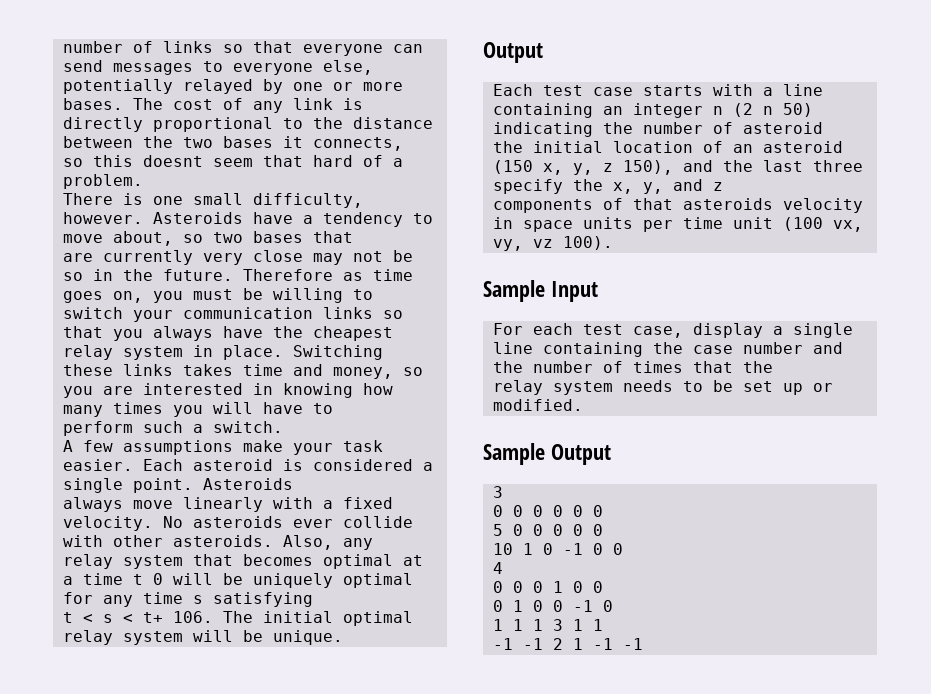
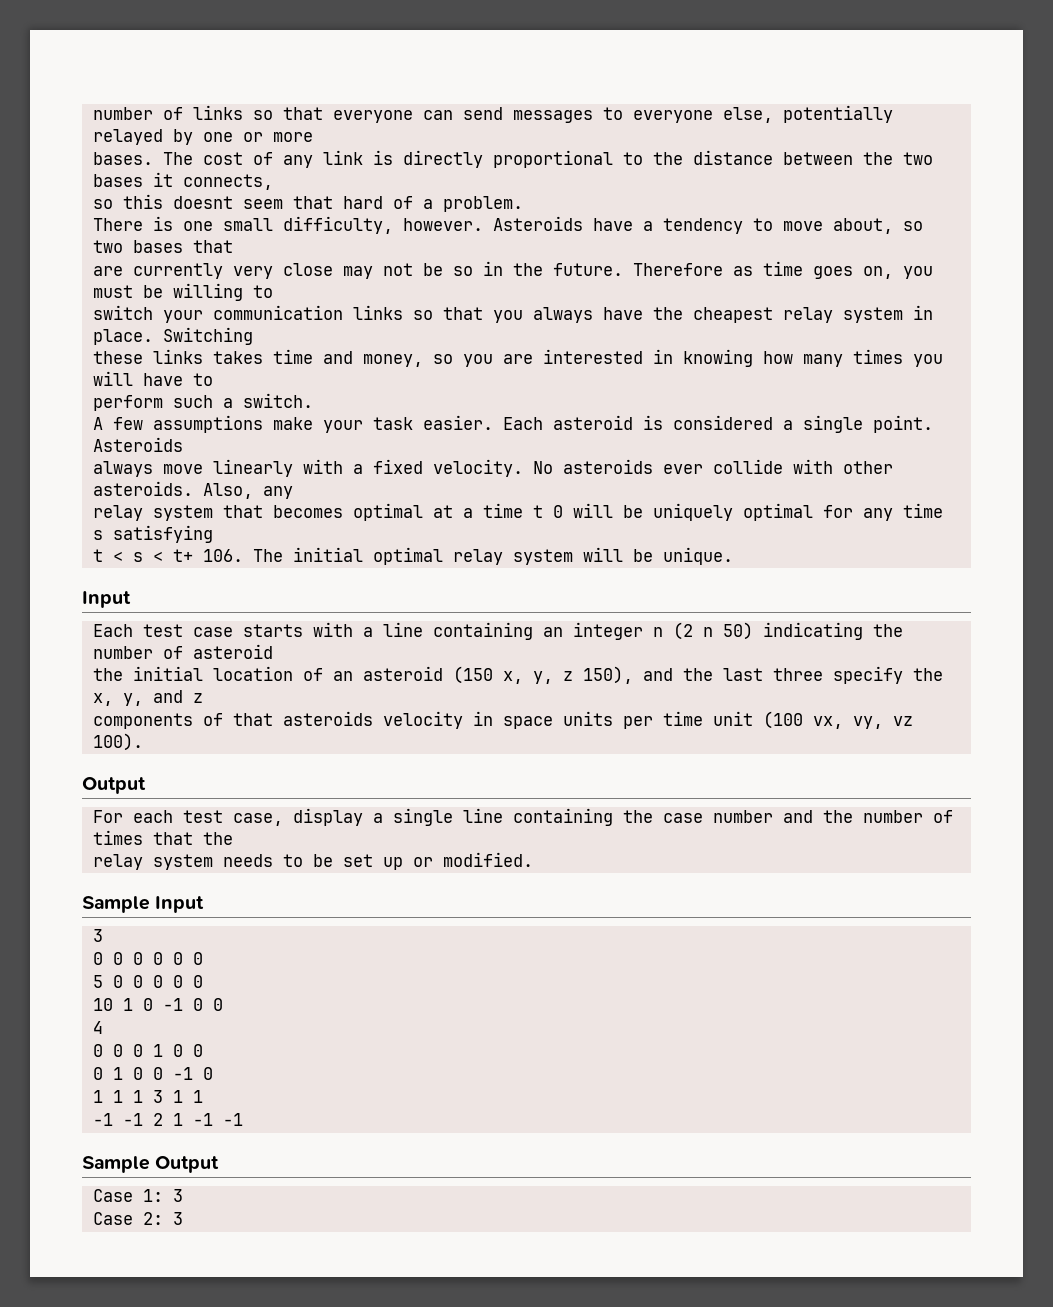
  t < s < t+ 106. The initial optimal relay system will be unique.
- Output
+ Input
  components of that asteroids velocity in space units per time unit (100 vx, vy, vz 100).
- Sample Input
+ Output
- Sample Output
+ Sample Input
+ Sample Output
+ Case 1: 3
+ Case 2: 3

